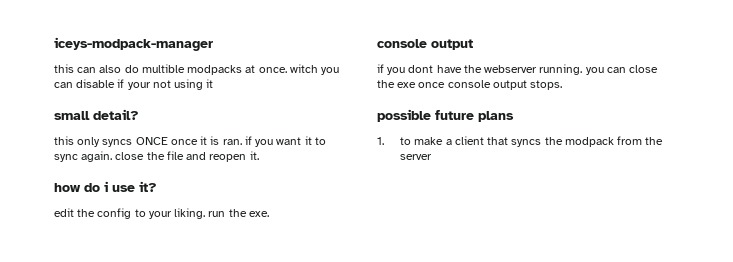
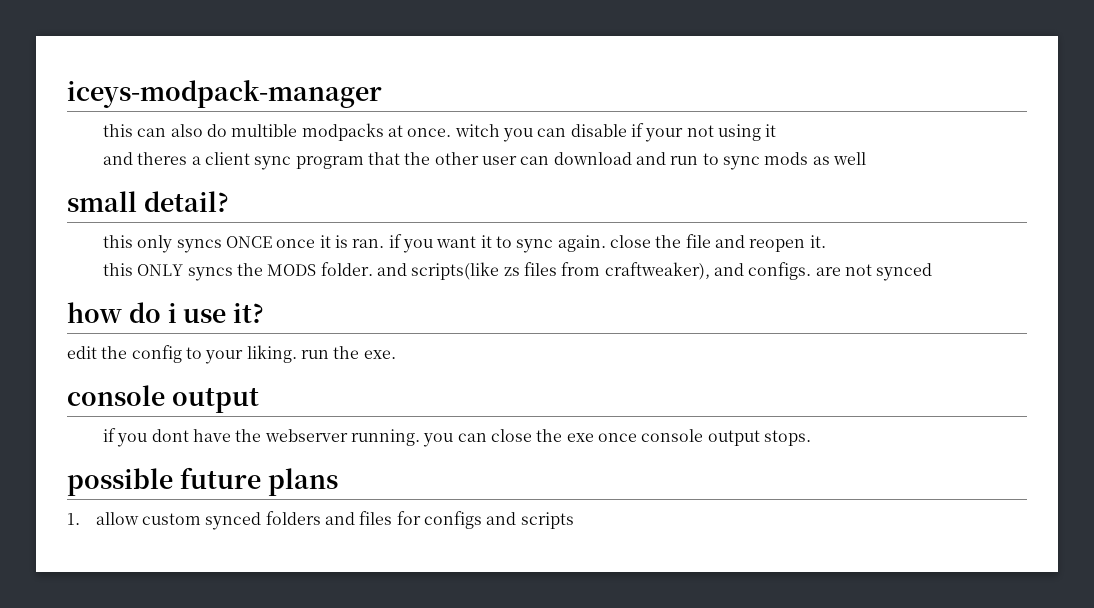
+ and theres a client sync program that the other user can download and run to sync mods as well
+ this ONLY syncs the MODS folder. and scripts(like zs files from craftweaker), and configs. are not synced
- 1. to make a client that syncs the modpack from the server
+ 1. allow custom synced folders and files for configs and scripts

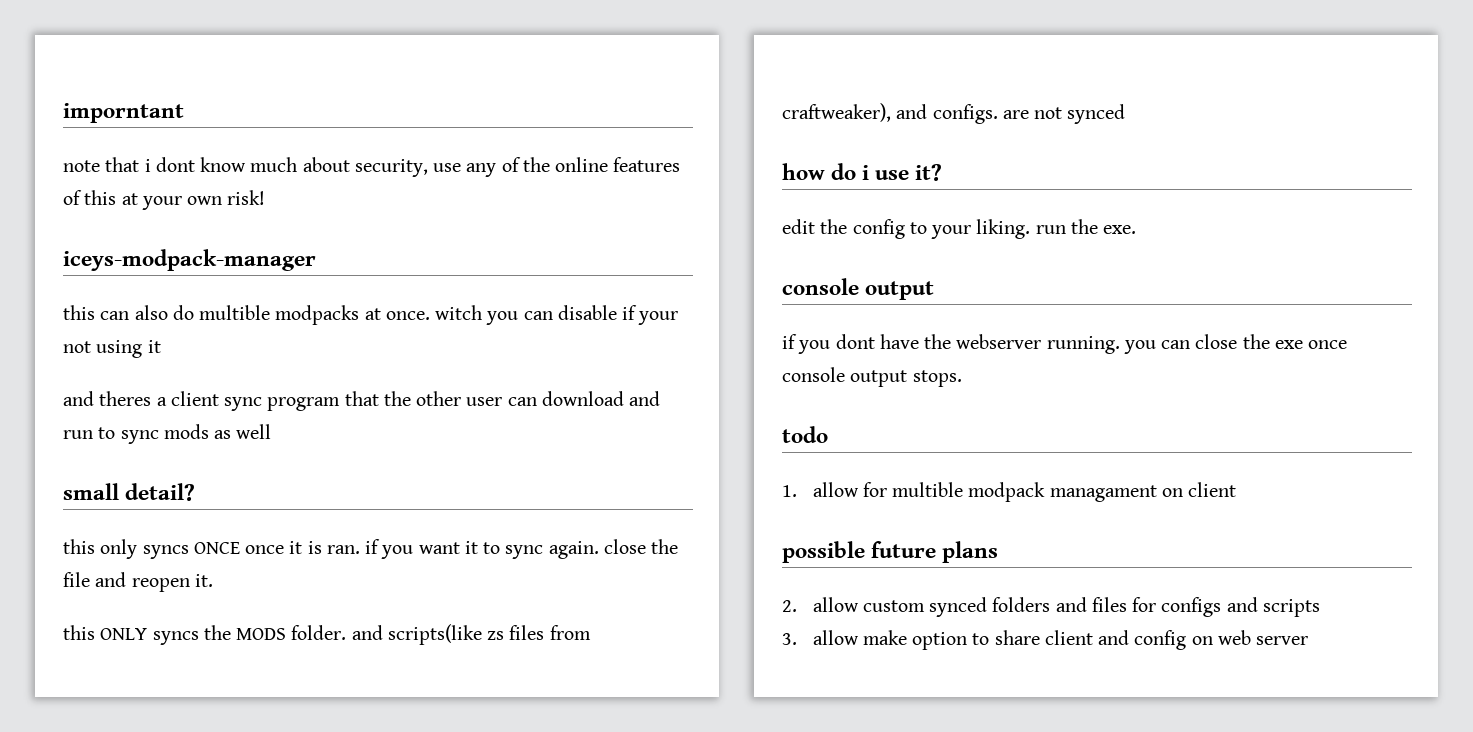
+ imporntant
+ note that i dont know much about security, use any of the online features of this at your own risk!
+ todo
+ 1. allow for multible modpack managament on client
- 1. allow custom synced folders and files for configs and scripts
+ 2. allow custom synced folders and files for configs and scripts
+ 3. allow make option to share client and config on web server

